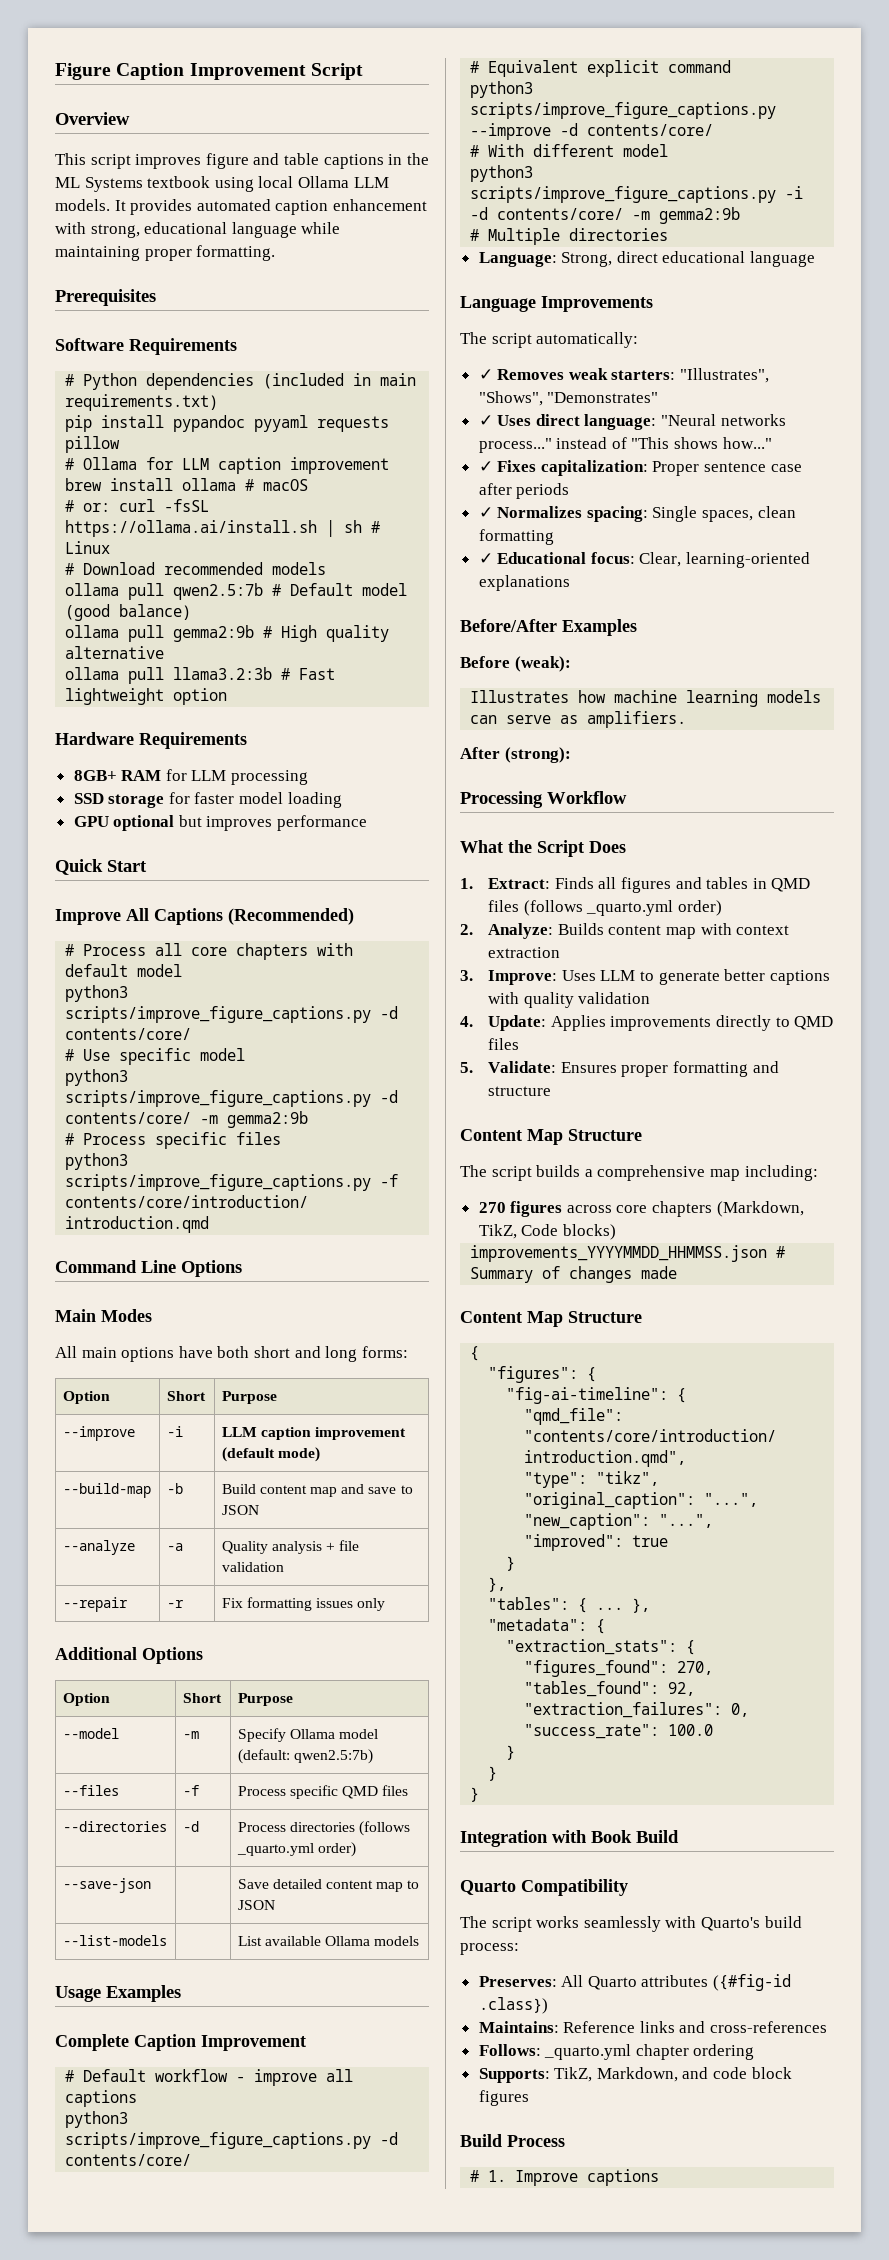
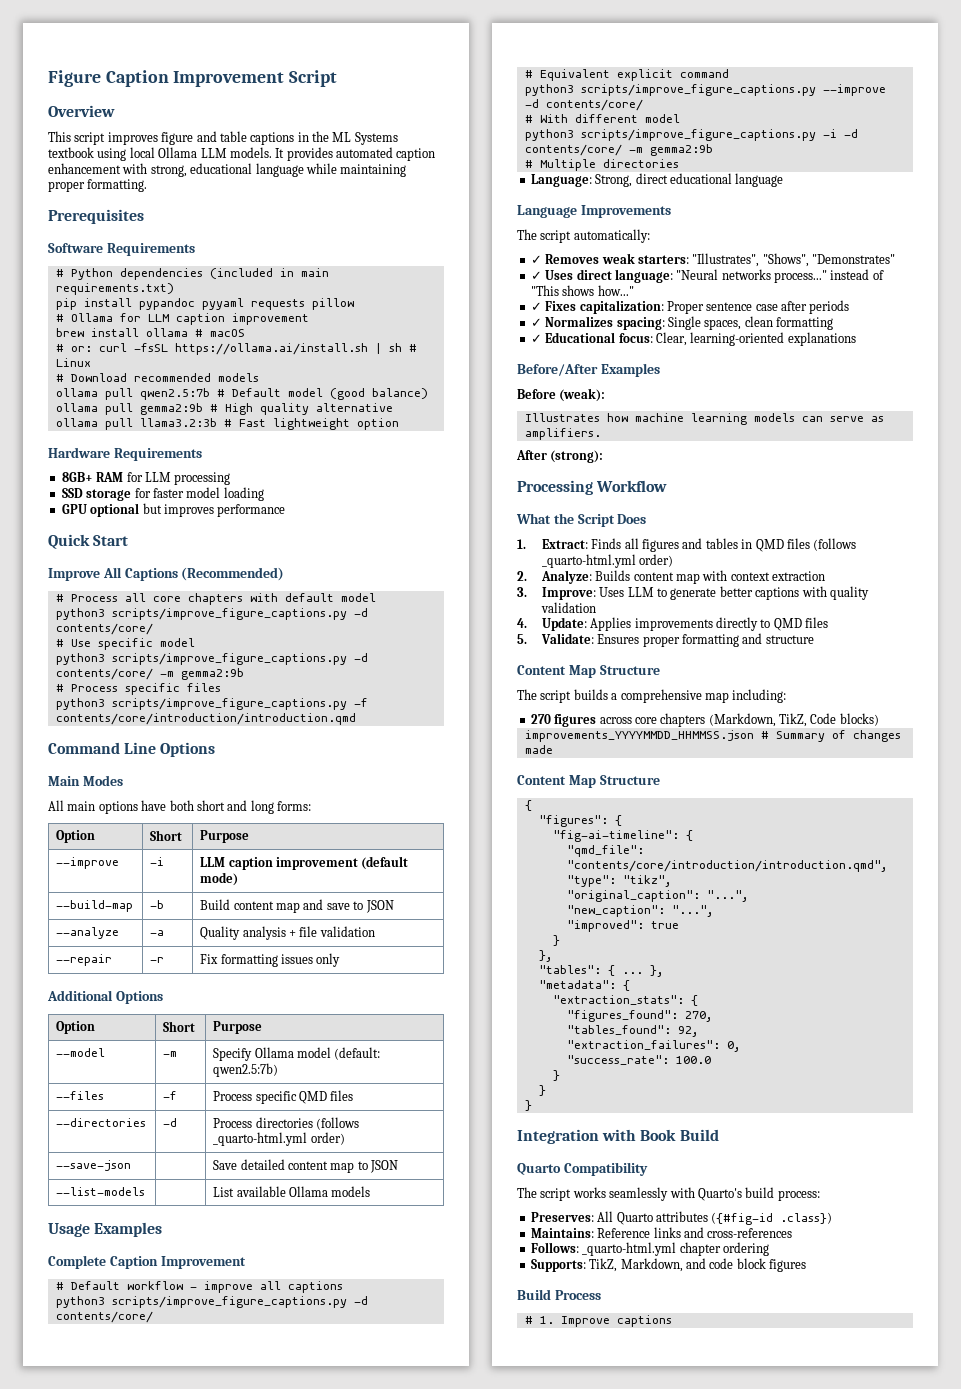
- --directories | -d | Process directories (follows _quarto.yml order)
+ --directories | -d | Process directories (follows _quarto-html.yml order)
- 1. Extract: Finds all figures and tables in QMD files (follows _quarto.yml order)
+ 1. Extract: Finds all figures and tables in QMD files (follows _quarto-html.yml order)
- Follows: _quarto.yml chapter ordering
+ Follows: _quarto-html.yml chapter ordering

